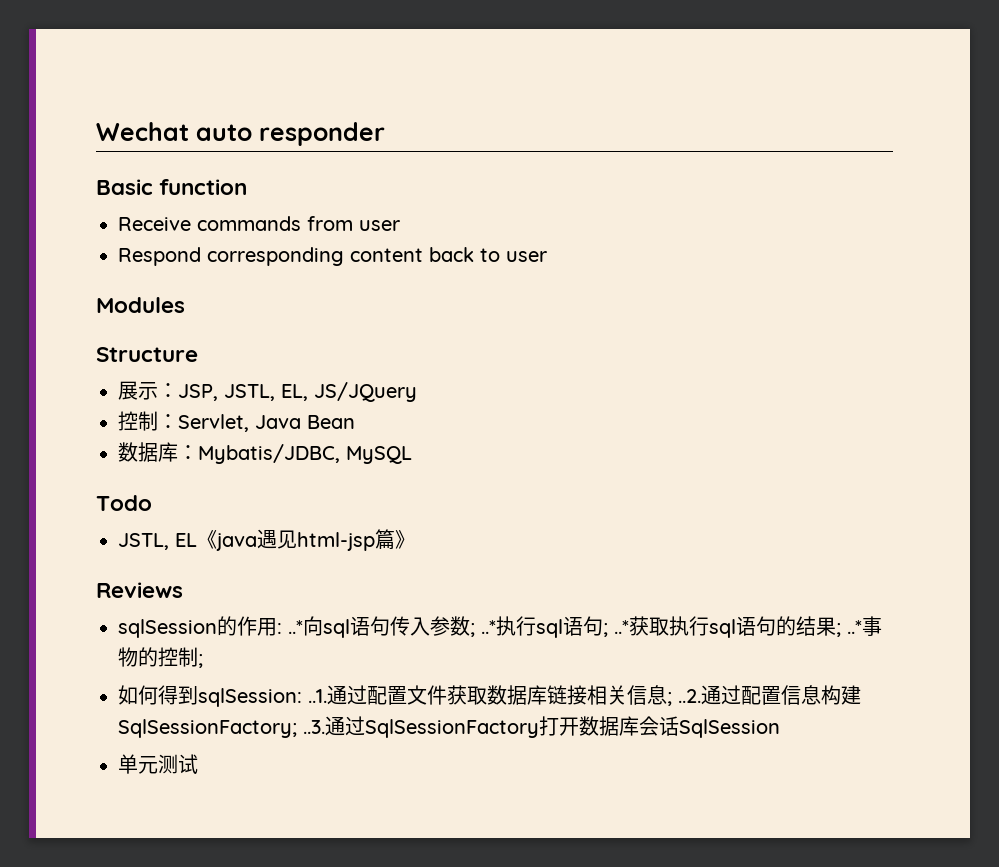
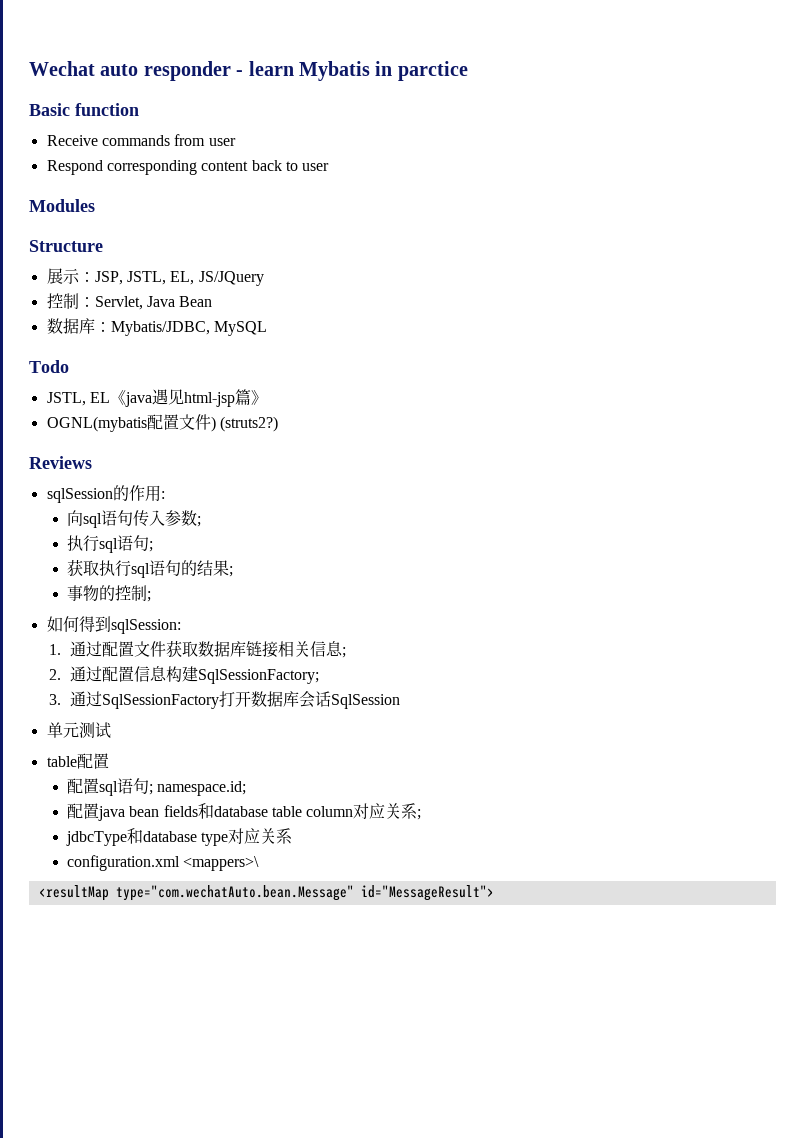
- Wechat auto responder
+ Wechat auto responder - learn Mybatis in parctice
+ OGNL(mybatis配置文件) (struts2?)
- sqlSession的作用: ..*向sql语句传入参数; ..*执行sql语句; ..*获取执行sql语句的结果; ..*事物的控制;
+ sqlSession的作用:
+ 向sql语句传入参数;
+ 执行sql语句;
+ 获取执行sql语句的结果;
+ 事物的控制;
- 如何得到sqlSession: ..1.通过配置文件获取数据库链接相关信息; ..2.通过配置信息构建SqlSessionFactory; ..3.通过SqlSessionFactory打开数据库会话SqlSession
+ 如何得到sqlSession:
+ 1.通过配置文件获取数据库链接相关信息;
+ 2.通过配置信息构建SqlSessionFactory;
+ 3.通过SqlSessionFactory打开数据库会话SqlSession
+ table配置
+ 配置sql语句; namespace.id;
+ 配置java bean fields和database table column对应关系;
+ jdbcType和database type对应关系
+ configuration.xml <mappers>\
+ <resultMap type="com.wechatAuto.bean.Message" id="MessageResult">

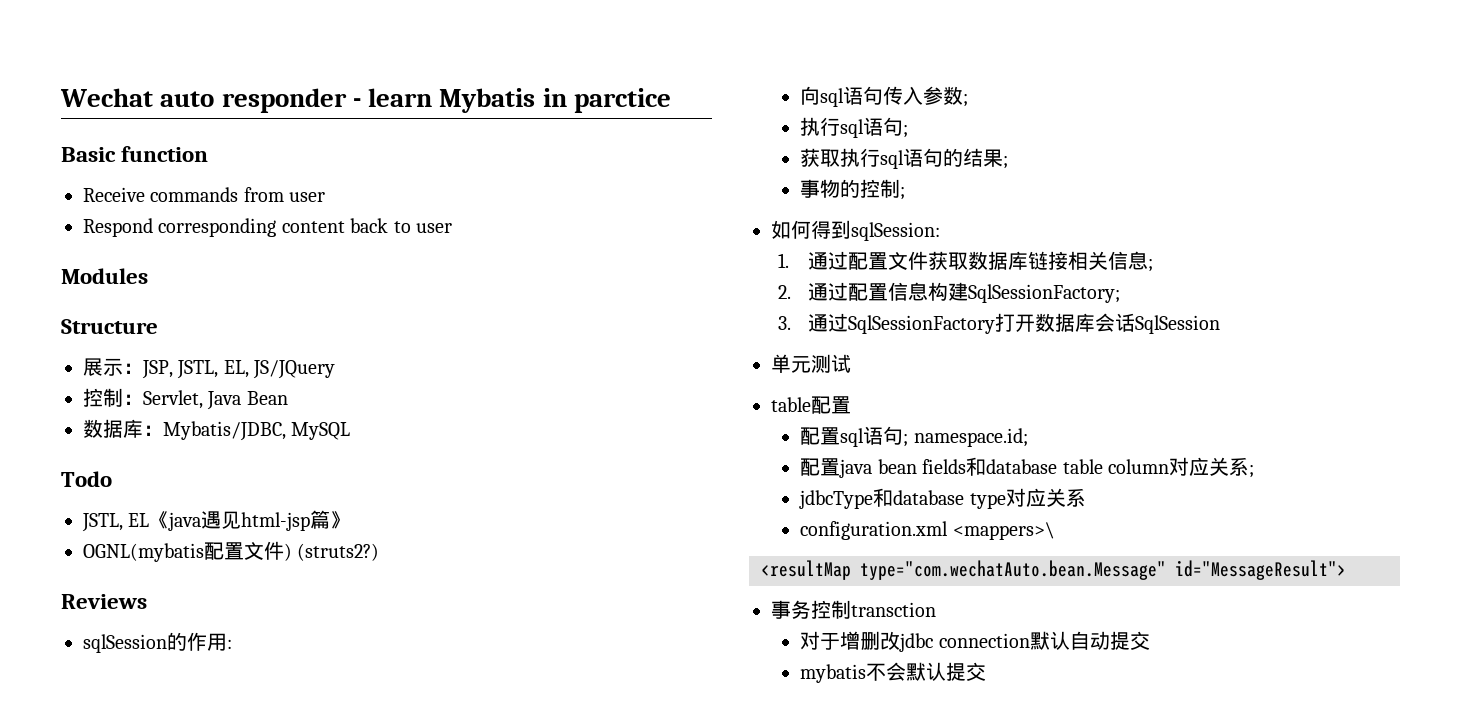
+ 事务控制transction
+ 对于增删改jdbc connection默认自动提交
+ mybatis不会默认提交

